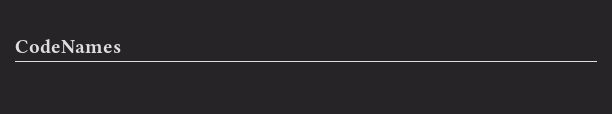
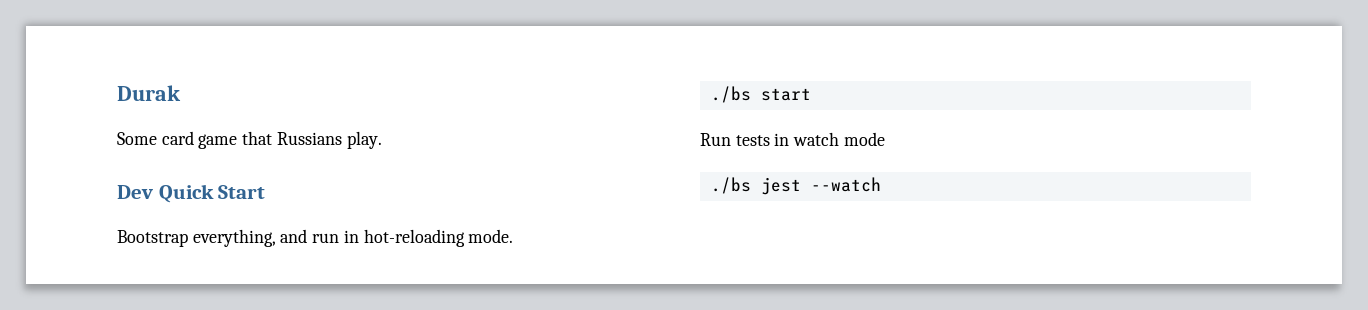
- CodeNames
+ Durak
+ Some card game that Russians play.
+ Dev Quick Start
+ Bootstrap everything, and run in hot-reloading mode.
+ ./bs start
+ Run tests in watch mode
+ ./bs jest --watch

